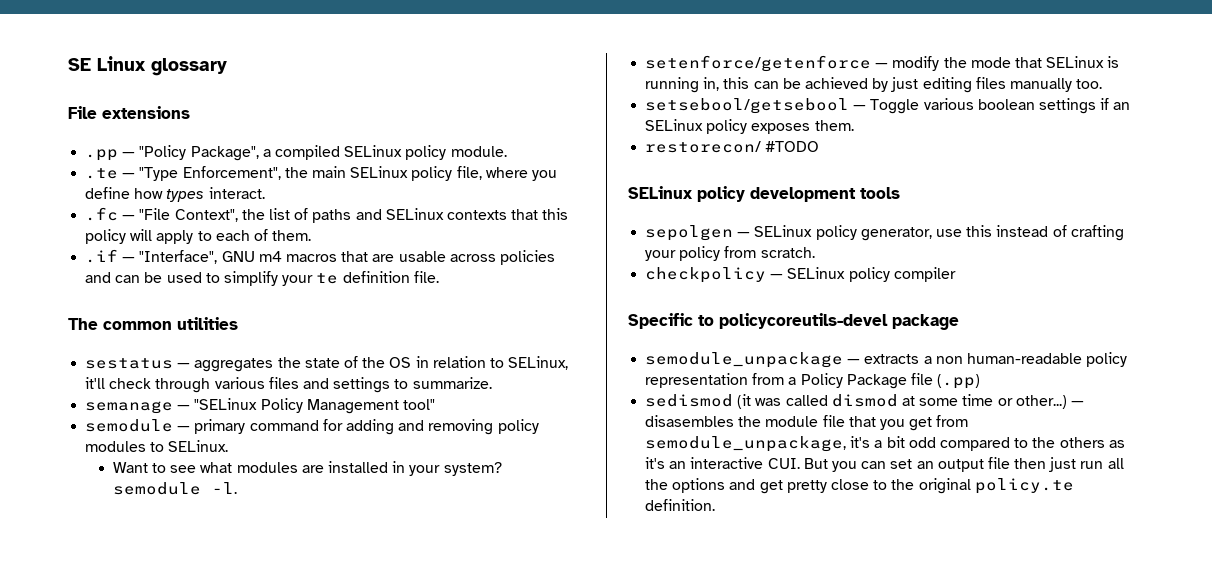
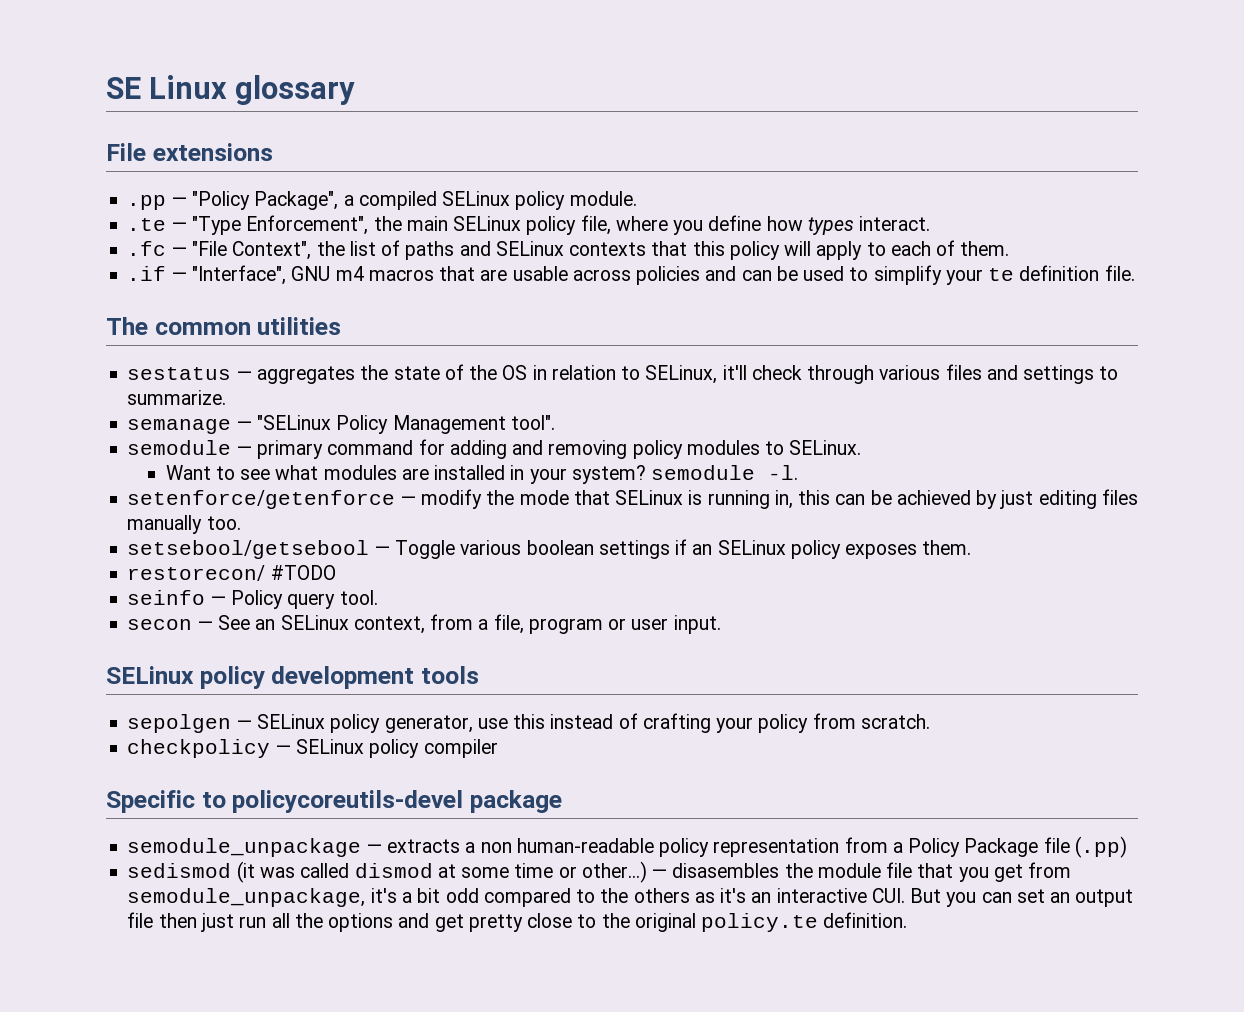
- semanage — "SELinux Policy Management tool"
+ semanage — "SELinux Policy Management tool".
+ seinfo — Policy query tool.
+ secon — See an SELinux context, from a file, program or user input.

